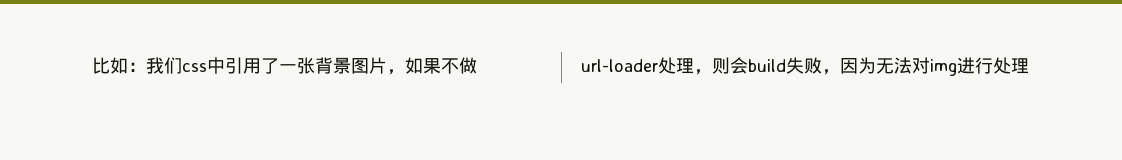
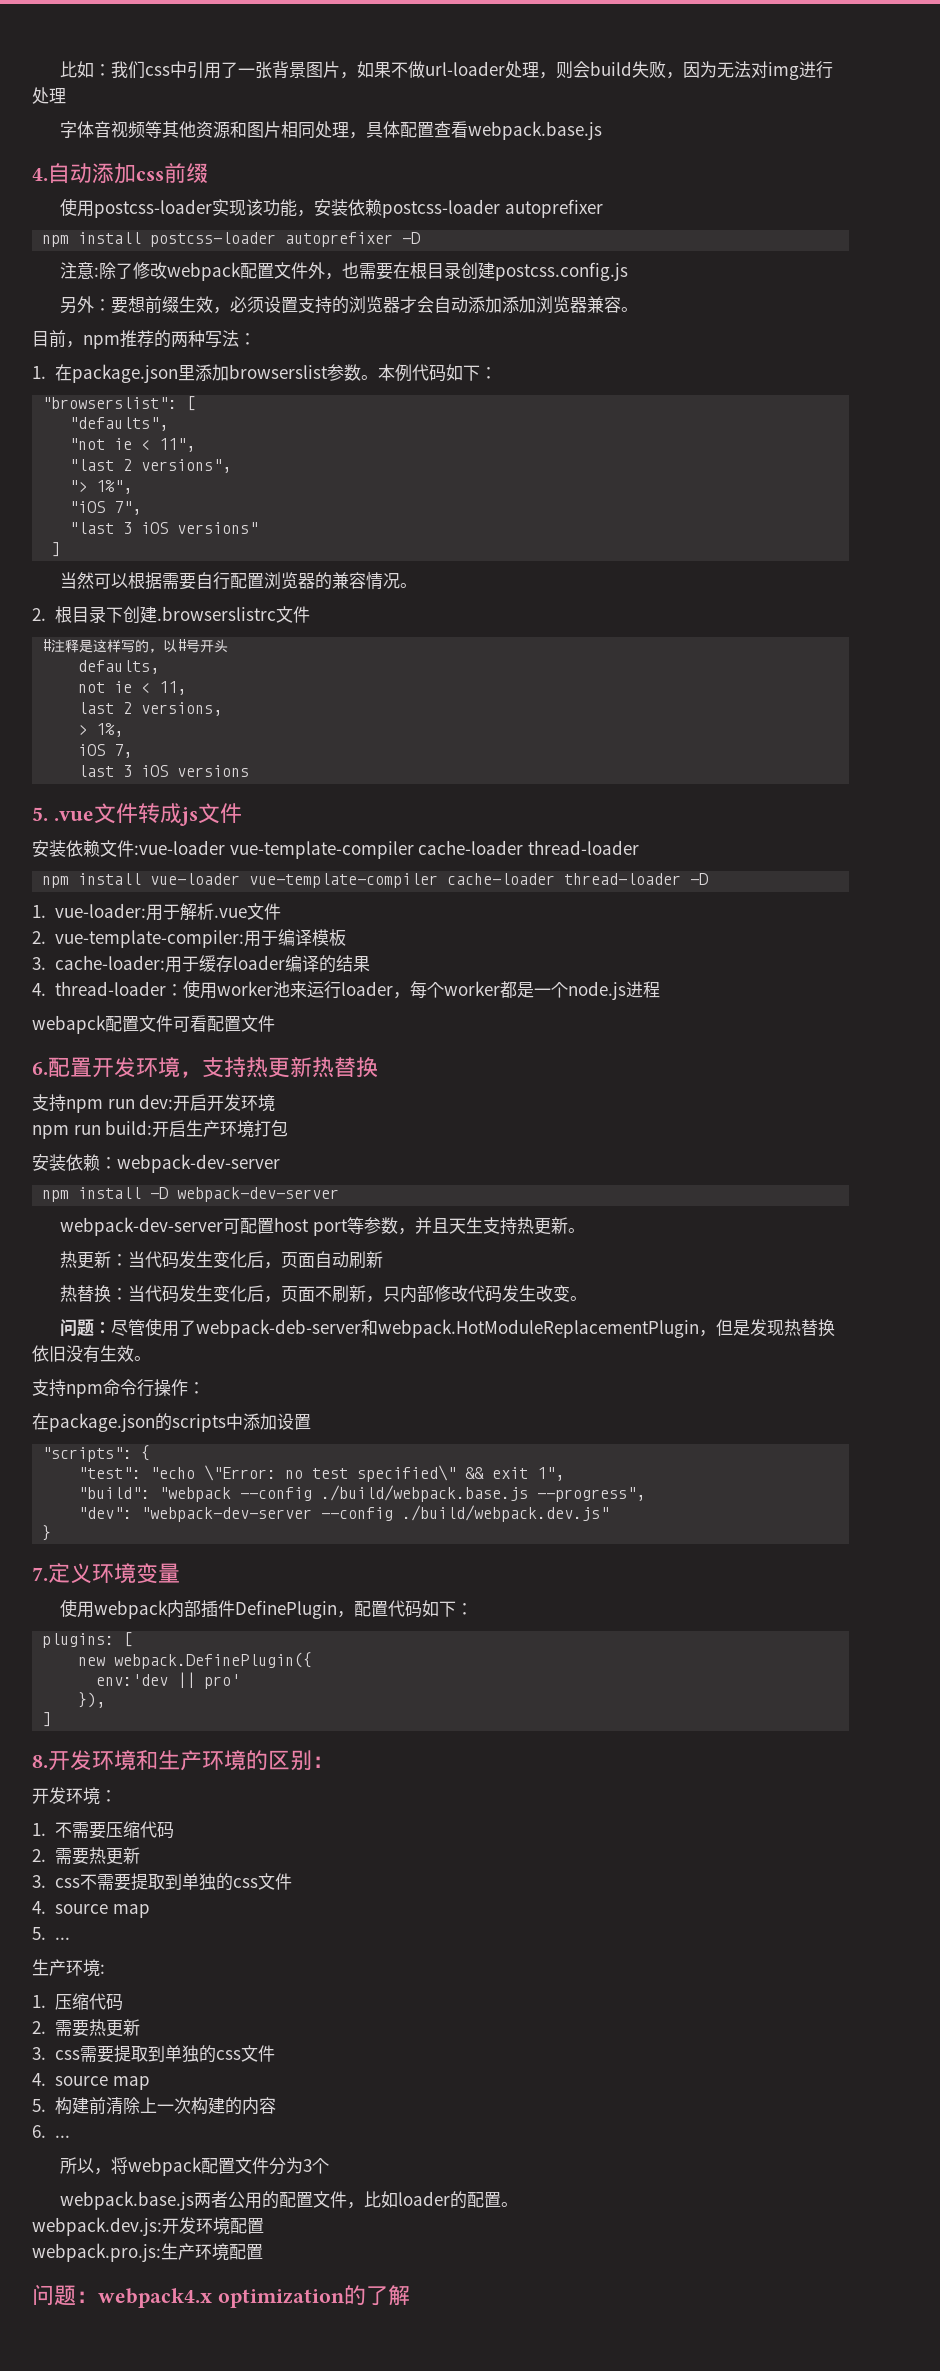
+ 字体音视频等其他资源和图片相同处理，具体配置查看webpack.base.js
+ 4.自动添加css前缀
+ 使用postcss-loader实现该功能，安装依赖postcss-loader autoprefixer
+ npm install postcss-loader autoprefixer -D
+ 注意:除了修改webpack配置文件外，也需要在根目录创建postcss.config.js
+ 另外：要想前缀生效，必须设置支持的浏览器才会自动添加添加浏览器兼容。
+ 目前，npm推荐的两种写法：
+ 1.在package.json里添加browserslist参数。本例代码如下：
+ "browserslist": [
+ "defaults",
+ "not ie < 11",
+ "last 2 versions",
+ "> 1%",
+ "iOS 7",
+ "last 3 iOS versions"
+ ]
+ 当然可以根据需要自行配置浏览器的兼容情况。
+ 2.根目录下创建.browserslistrc文件
+ #注释是这样写的，以#号开头
+ defaults,
+ not ie < 11,
+ last 2 versions,
+ > 1%,
+ iOS 7,
+ last 3 iOS versions
+ 5. .vue文件转成js文件
+ 安装依赖文件:vue-loader vue-template-compiler cache-loader thread-loader
+ npm install vue-loader vue-template-compiler cache-loader thread-loader -D
+ 1. vue-loader:用于解析.vue文件
+ 2. vue-template-compiler:用于编译模板
+ 3. cache-loader:用于缓存loader编译的结果
+ 4. thread-loader：使用worker池来运行loader，每个worker都是一个node.js进程
+ webapck配置文件可看配置文件
+ 6.配置开发环境，支持热更新热替换
+ 支持npm run dev:开启开发环境
+ npm run build:开启生产环境打包
+ 安装依赖：webpack-dev-server
+ npm install -D webpack-dev-server
+ webpack-dev-server可配置host port等参数，并且天生支持热更新。
+ 热更新：当代码发生变化后，页面自动刷新
+ 热替换：当代码发生变化后，页面不刷新，只内部修改代码发生改变。
+ 问题：尽管使用了webpack-deb-server和webpack.HotModuleReplacementPlugin，但是发现热替换依旧没有生效。
+ 支持npm命令行操作：
+ 在package.json的scripts中添加设置
+ "scripts": {
+ "test": "echo \"Error: no test specified\" && exit 1",
+ "build": "webpack --config ./build/webpack.base.js --progress",
+ "dev": "webpack-dev-server --config ./build/webpack.dev.js"
+ }
+ 7.定义环境变量
+ 使用webpack内部插件DefinePlugin，配置代码如下：
+ plugins: [
+ new webpack.DefinePlugin({
+ env:'dev || pro'
+ }),
+ ]
+ 8.开发环境和生产环境的区别：
+ 开发环境：
+ 1.不需要压缩代码
+ 2.需要热更新
+ 3. css不需要提取到单独的css文件
+ 4. source map
+ 5. ...
+ 生产环境:
+ 1.压缩代码
+ 2.需要热更新
+ 3. css需要提取到单独的css文件
+ 4. source map
+ 5.构建前清除上一次构建的内容
+ 6. ...
+ 所以，将webpack配置文件分为3个
+ webpack.base.js两者公用的配置文件，比如loader的配置。
+ webpack.dev.js:开发环境配置
+ webpack.pro.js:生产环境配置
+ 问题：webpack4.x optimization的了解

